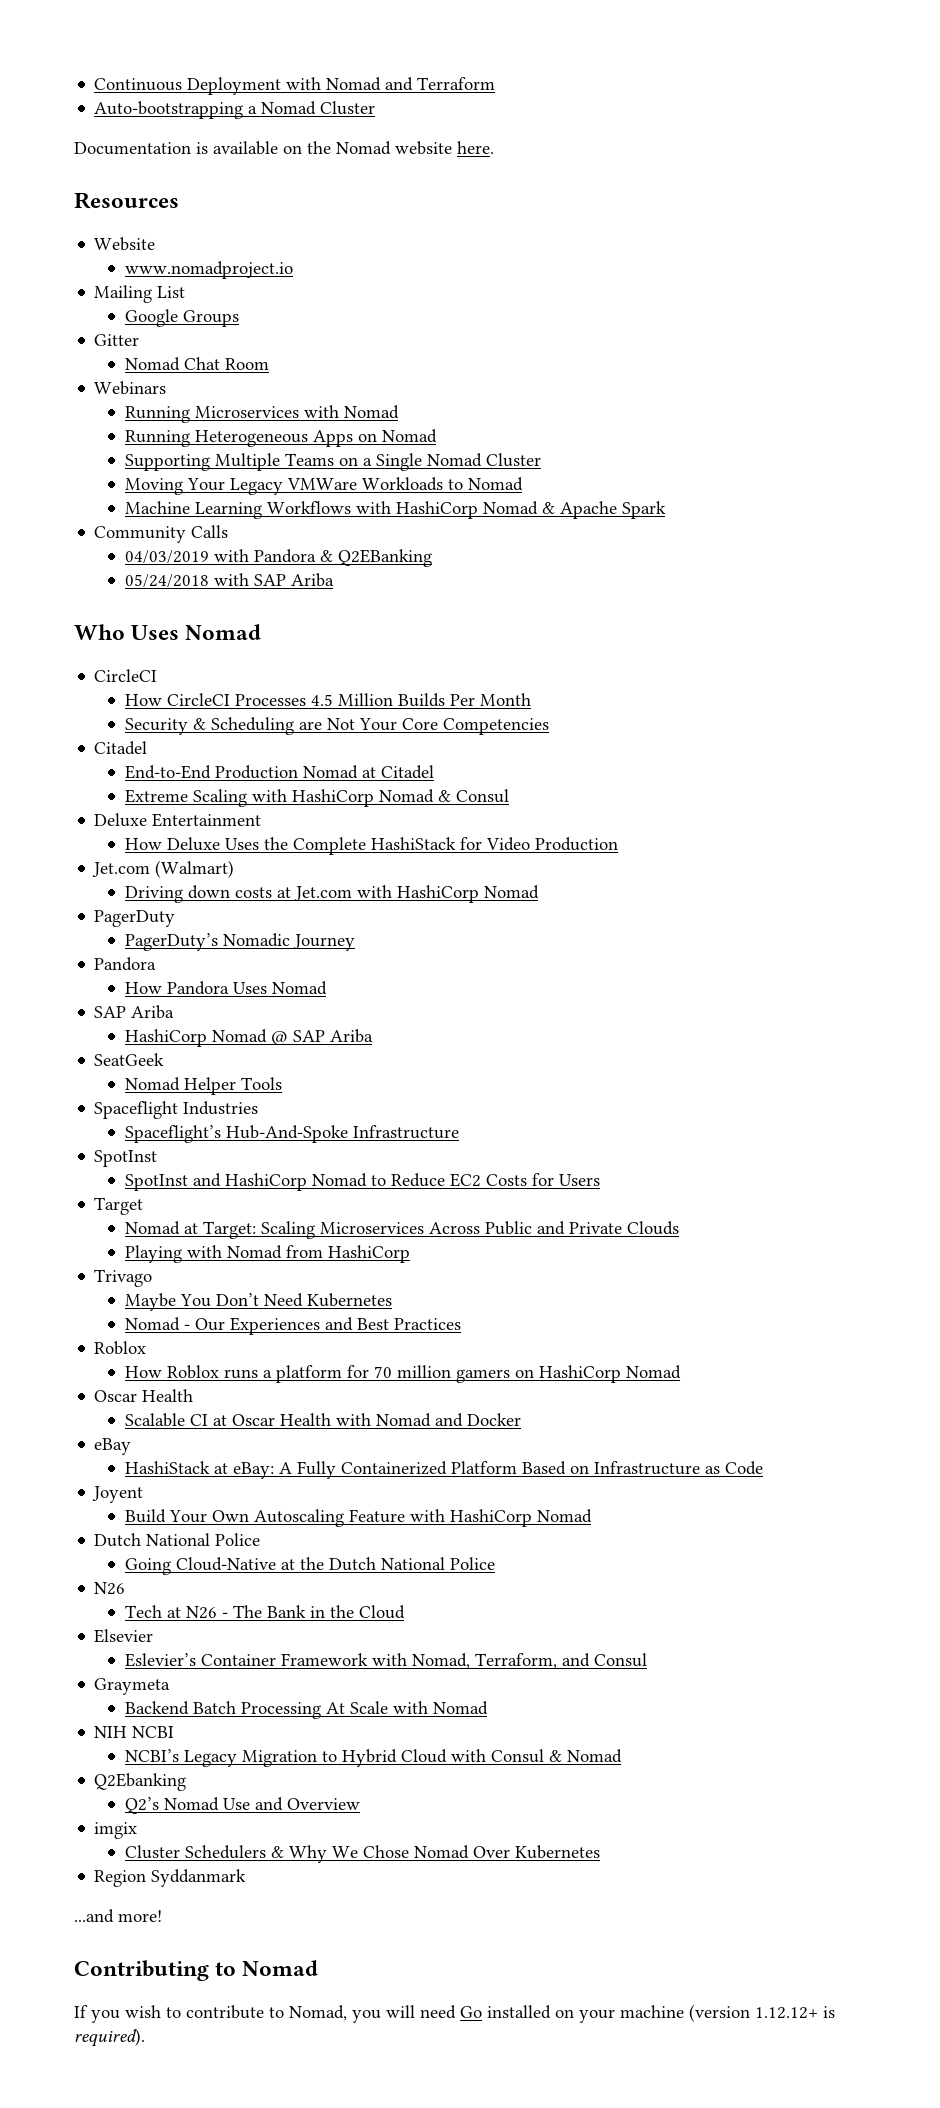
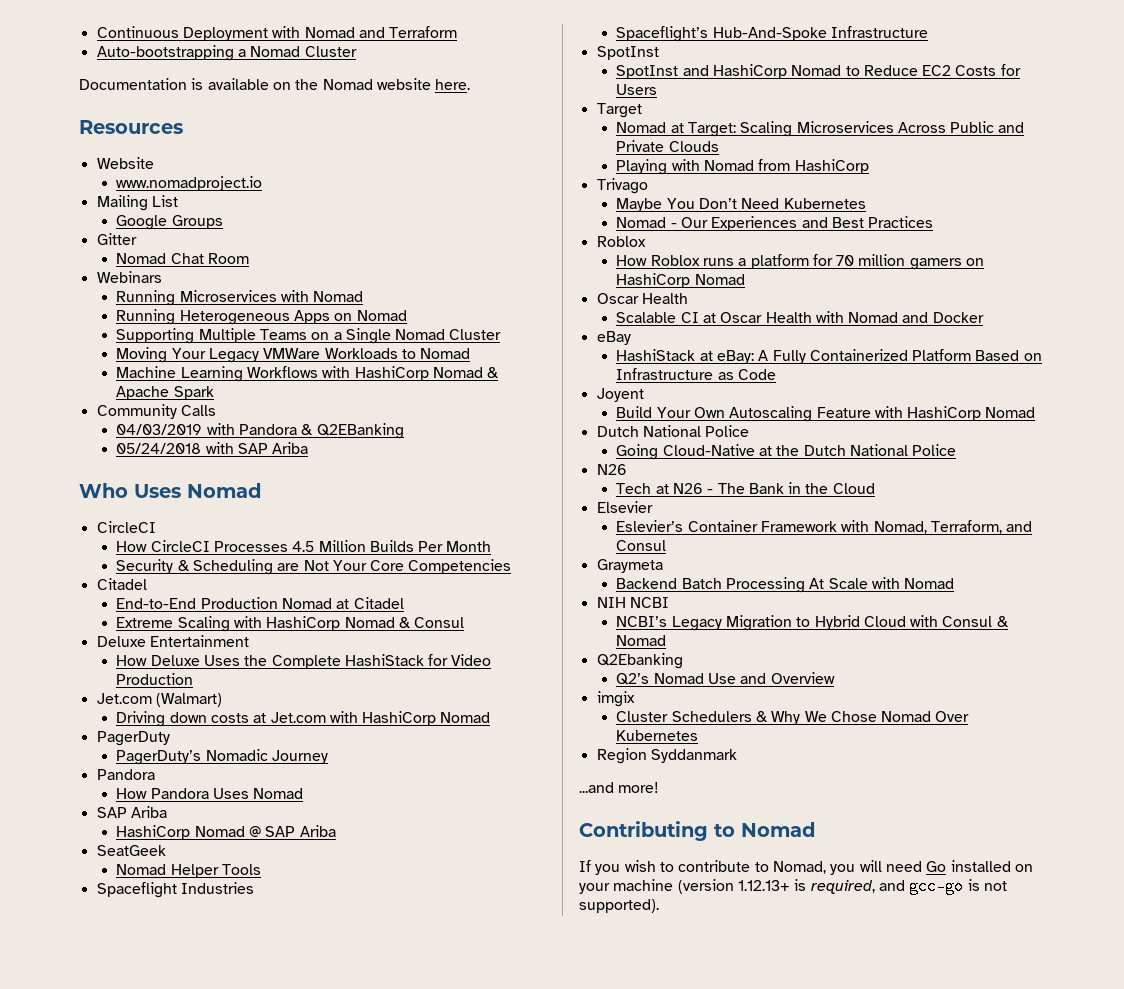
- If you wish to contribute to Nomad, you will need Go installed on your machine (version 1.12.12+ is required).
+ If you wish to contribute to Nomad, you will need Go installed on your machine (version 1.12.13+ is required, and gcc-go is not supported).

